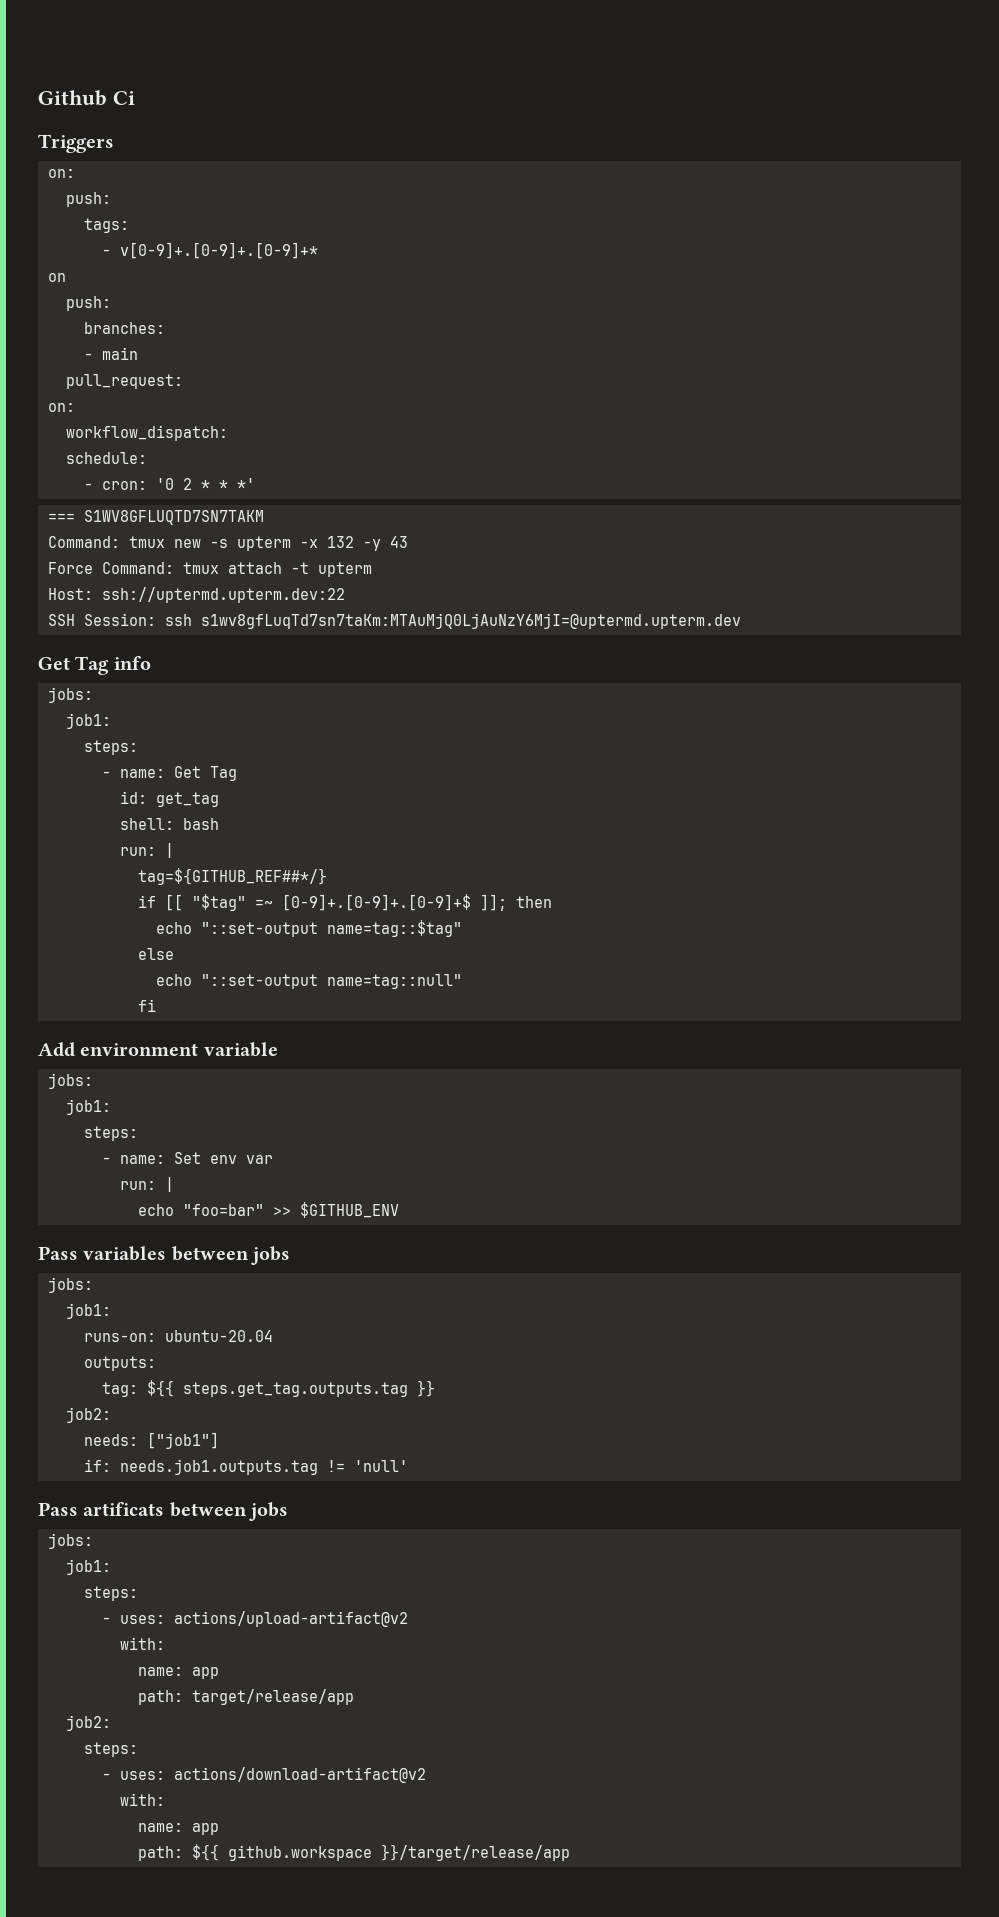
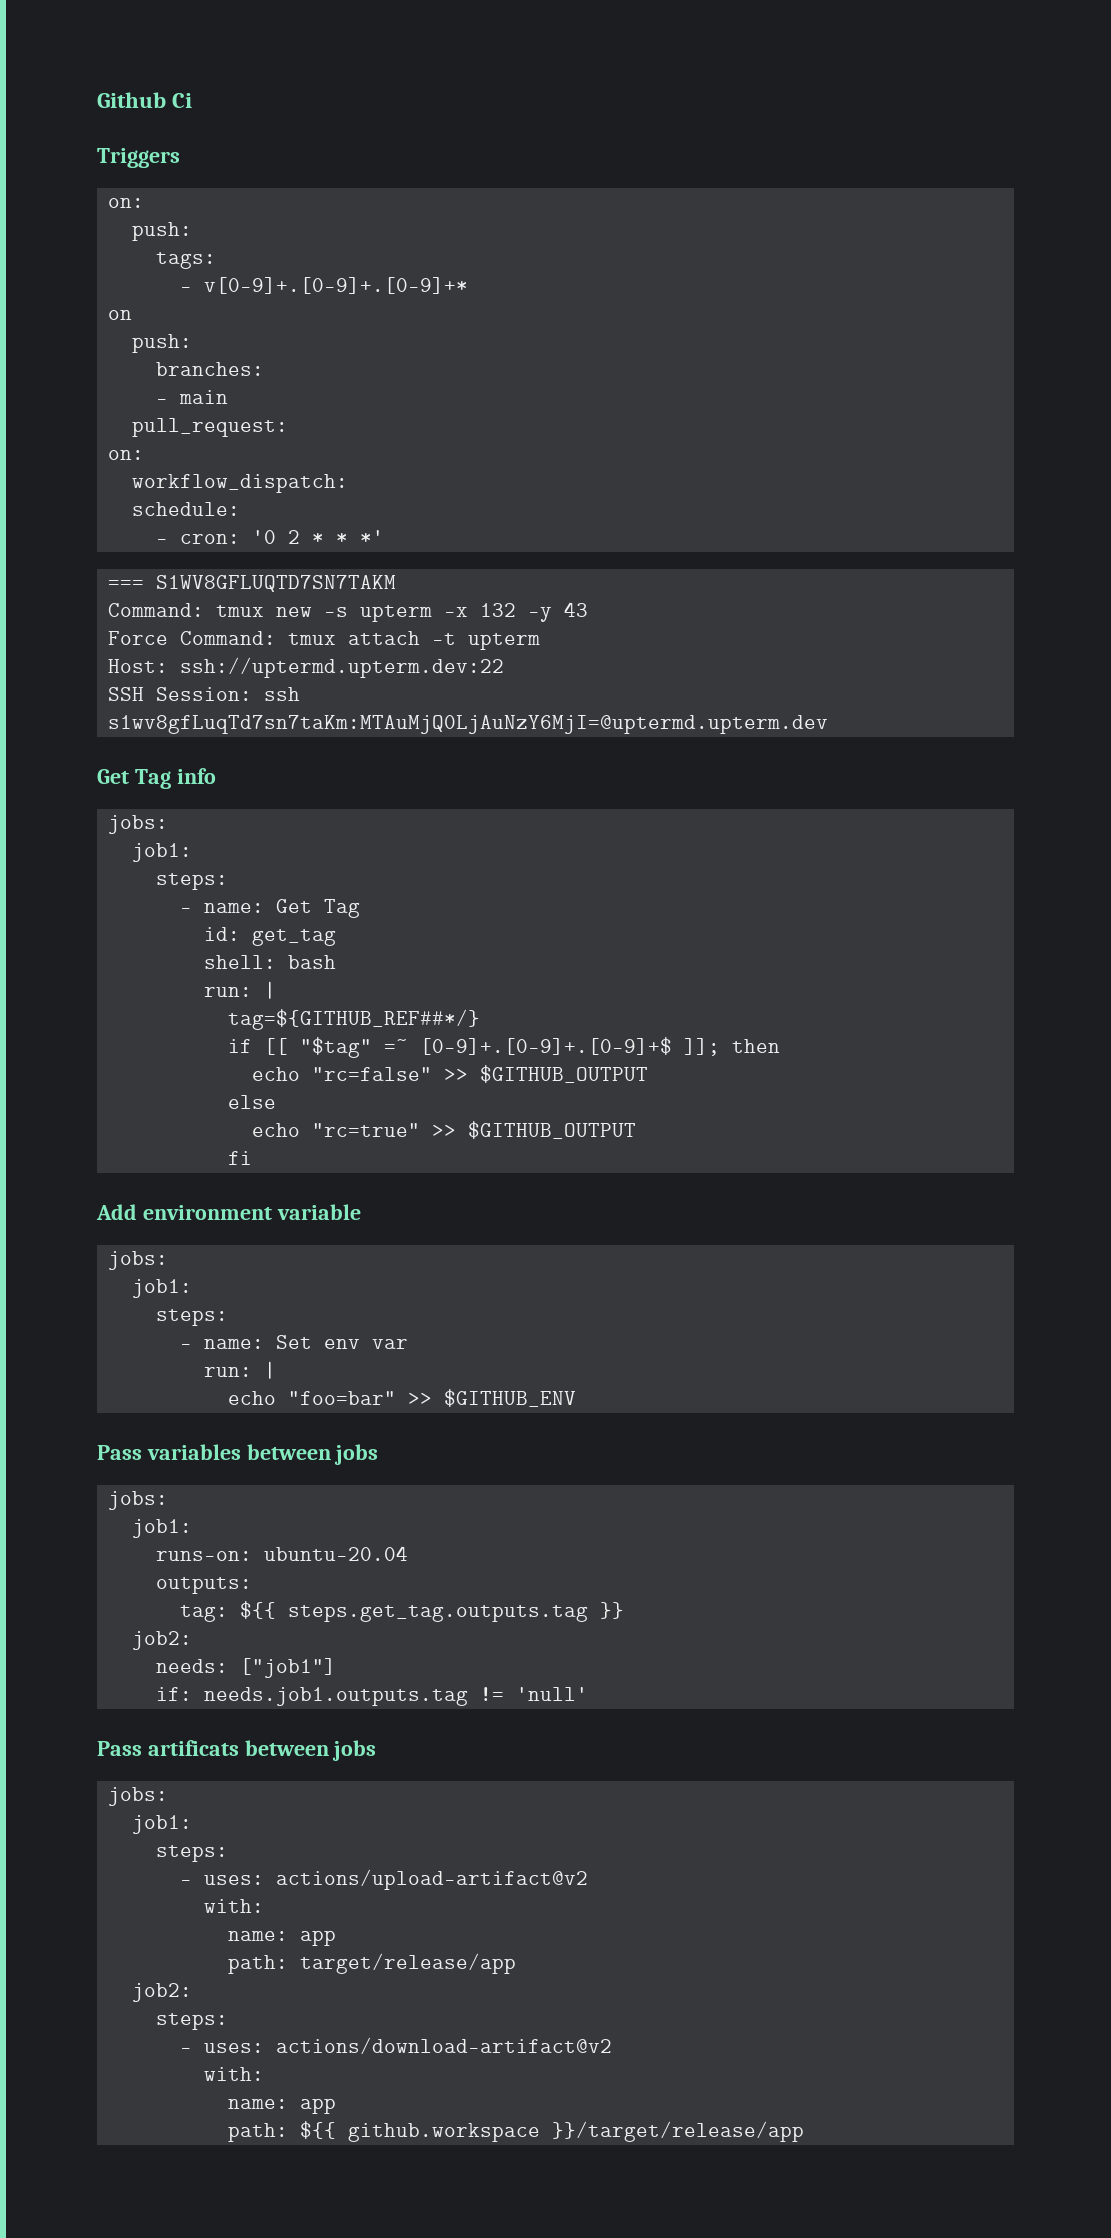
- echo "::set-output name=tag::$tag"
+ echo "rc=false" >> $GITHUB_OUTPUT
- echo "::set-output name=tag::null"
+ echo "rc=true" >> $GITHUB_OUTPUT

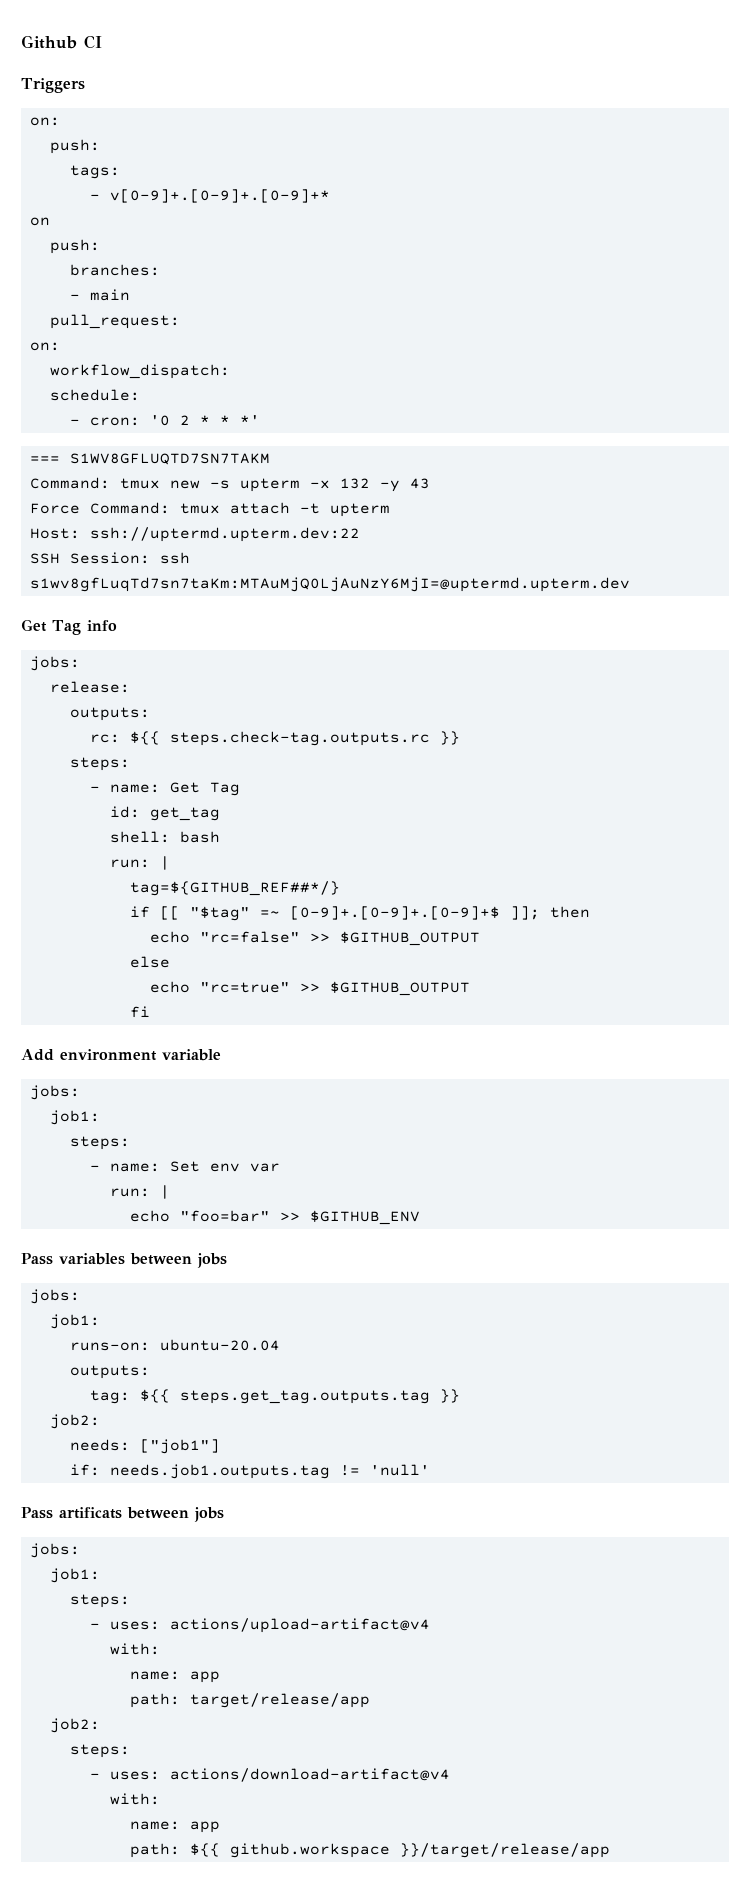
- Github Ci
+ Github CI
  Get Tag info
  jobs:
- job1:
+ release:
+ outputs:
+ rc: ${{ steps.check-tag.outputs.rc }}
- - uses: actions/upload-artifact@v2
+ - uses: actions/upload-artifact@v4
- - uses: actions/download-artifact@v2
+ - uses: actions/download-artifact@v4

